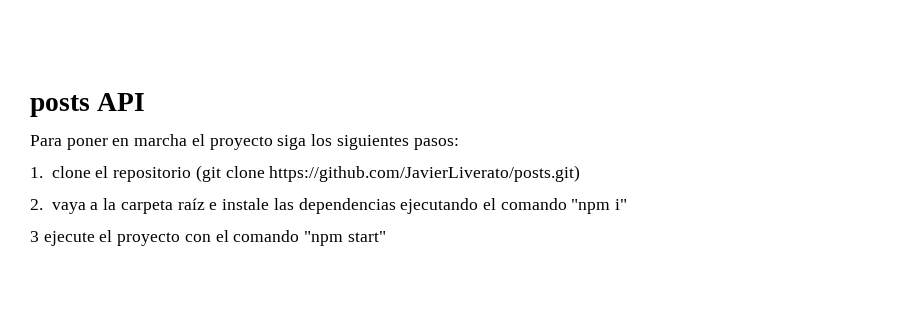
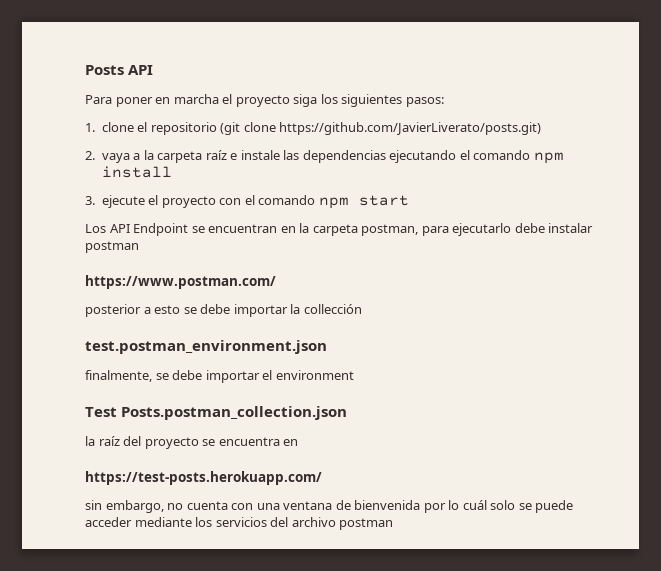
- posts API
+ Posts API
- 2. vaya a la carpeta raíz e instale las dependencias ejecutando el comando "npm i"
- 3 ejecute el proyecto con el comando "npm start"
+ 2. vaya a la carpeta raíz e instale las dependencias ejecutando el comando npm install
+ 3. ejecute el proyecto con el comando npm start
+ Los API Endpoint se encuentran en la carpeta postman, para ejecutarlo debe instalar postman
+ https://www.postman.com/
+ posterior a esto se debe importar la collección
+ test.postman_environment.json
+ finalmente, se debe importar el environment
+ Test Posts.postman_collection.json
+ la raíz del proyecto se encuentra en
+ https://test-posts.herokuapp.com/
+ sin embargo, no cuenta con una ventana de bienvenida por lo cuál solo se puede acceder mediante los servicios del archivo postman

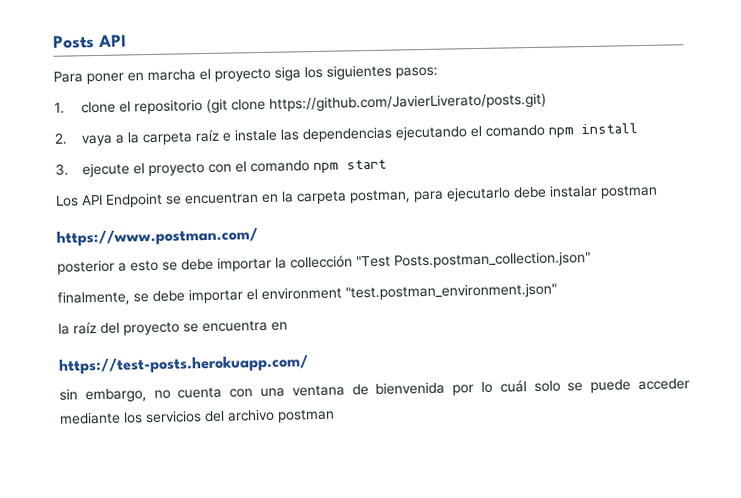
- posterior a esto se debe importar la collección
- test.postman_environment.json
+ posterior a esto se debe importar la collección "Test Posts.postman_collection.json"
- finalmente, se debe importar el environment
- Test Posts.postman_collection.json
+ finalmente, se debe importar el environment "test.postman_environment.json"

